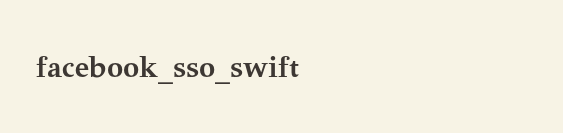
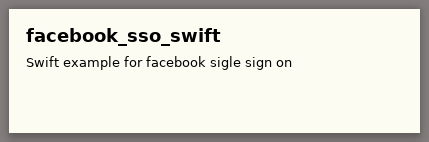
+ Swift example for facebook sigle sign on

